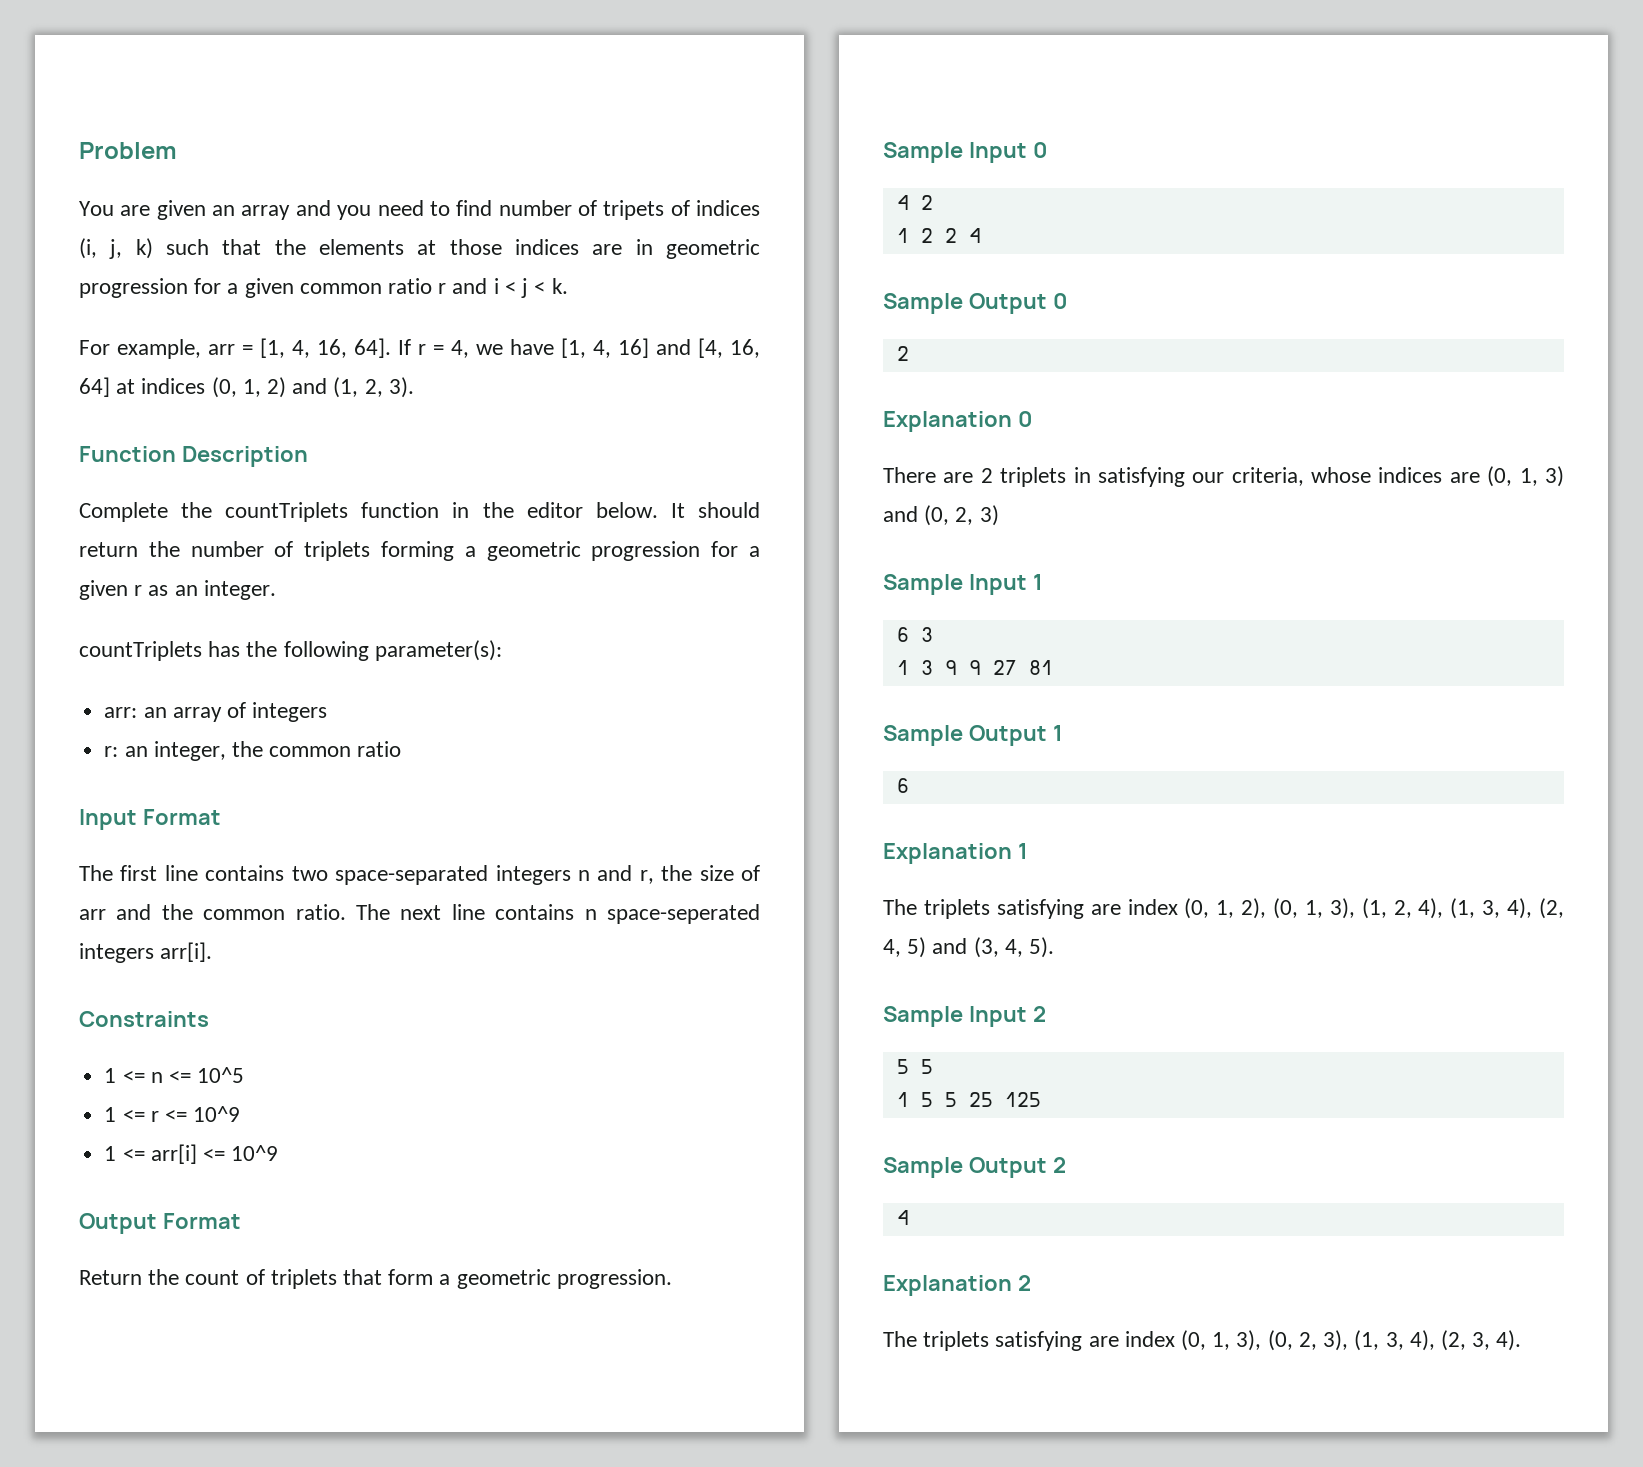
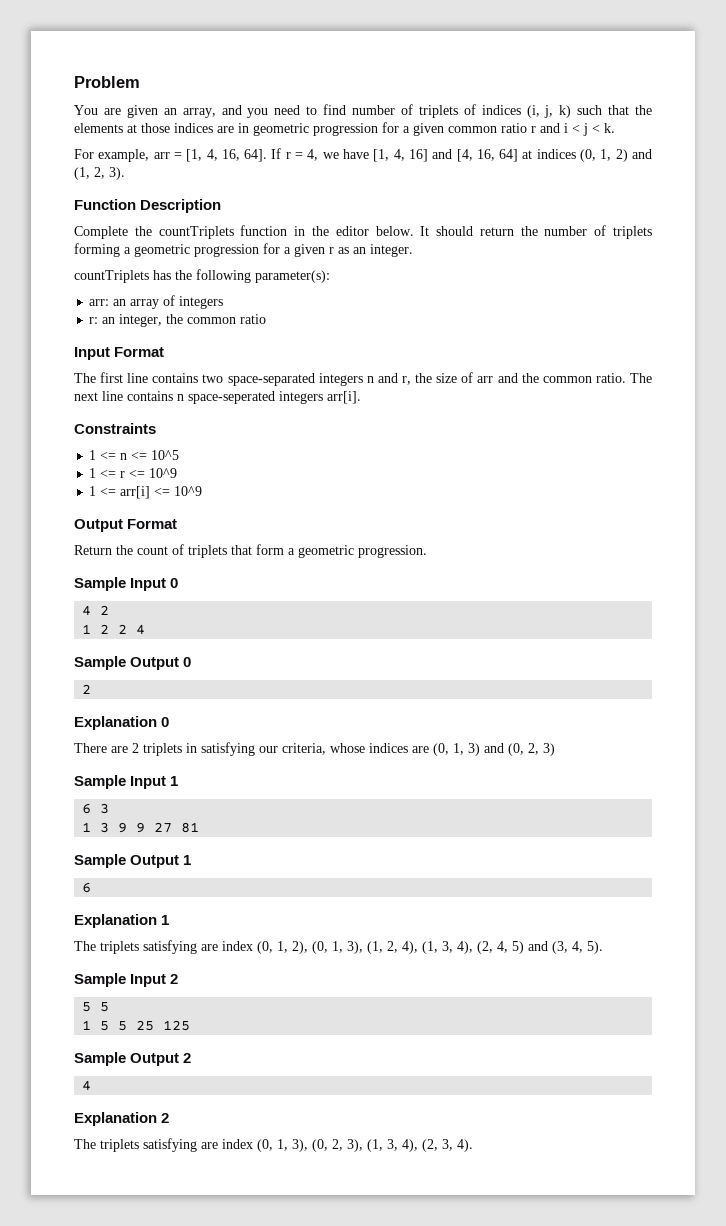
- You are given an array and you need to find number of tripets of indices (i, j, k) such that the elements at those indices are in geometric progression for a given common ratio r and i < j < k.
+ You are given an array, and you need to find number of triplets of indices (i, j, k) such that the elements at those indices are in geometric progression for a given common ratio r and i < j < k.

